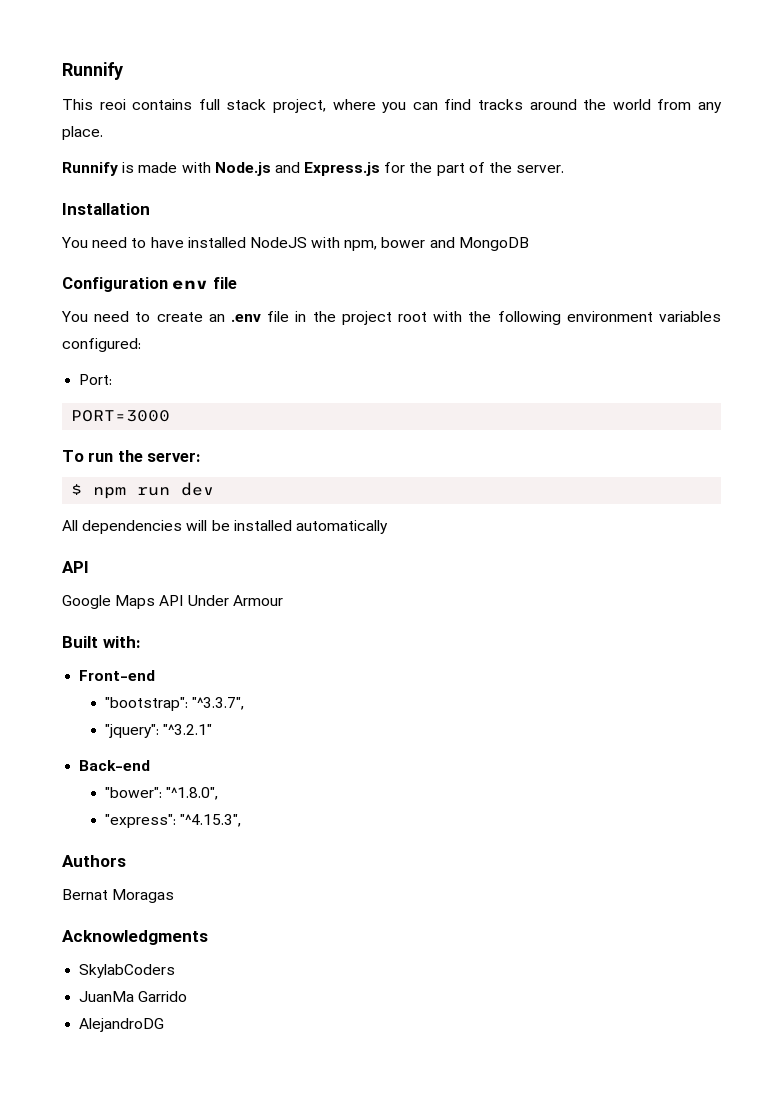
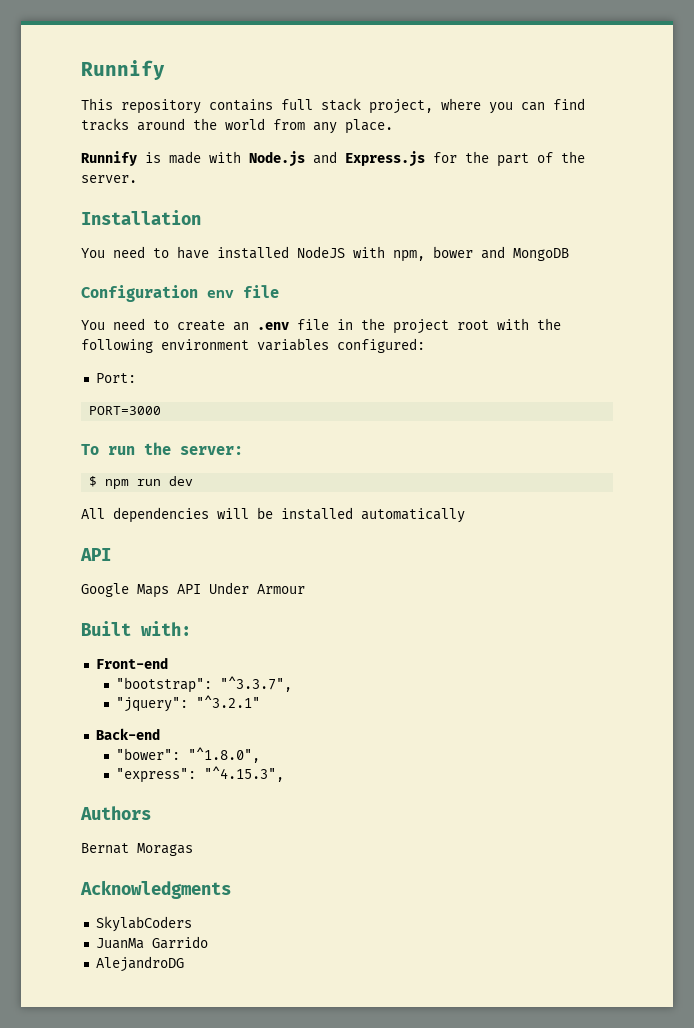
- This reoi contains full stack project, where you can find tracks around the world from any place.
+ This repository contains full stack project, where you can find tracks around the world from any place.

